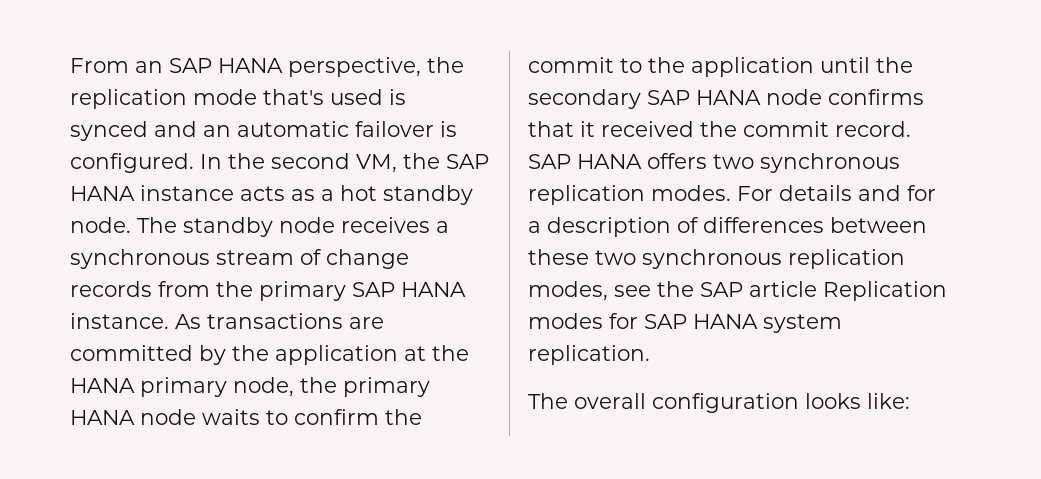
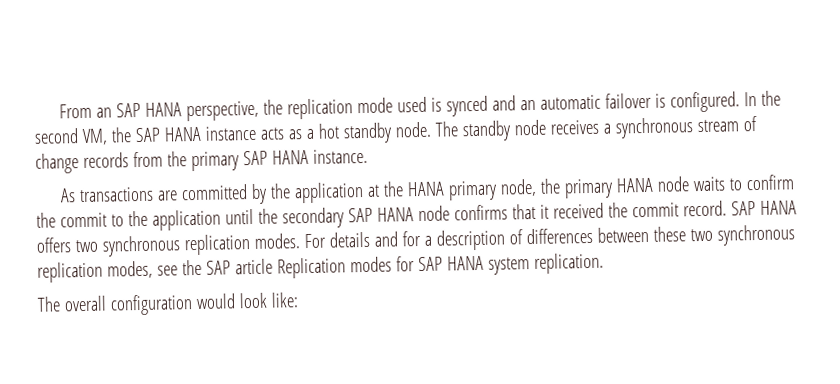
- From an SAP HANA perspective, the replication mode that's used is synced and an automatic failover is configured.
+ From an SAP HANA perspective, the replication mode used is synced and an automatic failover is configured.
- The standby node receives a synchronous stream of change records from the primary SAP HANA instance. As transactions are committed by the application at the HANA primary node, the primary HANA node waits to confirm the commit to the application until the secondary SAP HANA node confirms that it received the commit record.
+ The standby node receives a synchronous stream of change records from the primary SAP HANA instance.
+ As transactions are committed by the application at the HANA primary node, the primary HANA node waits to confirm the commit to the application until the secondary SAP HANA node confirms that it received the commit record.
- The overall configuration looks like:
+ The overall configuration would look like:

